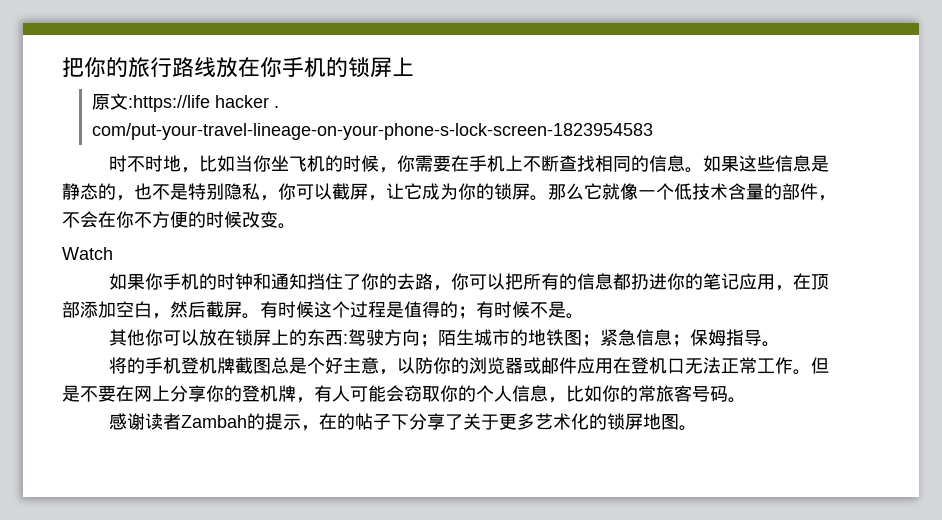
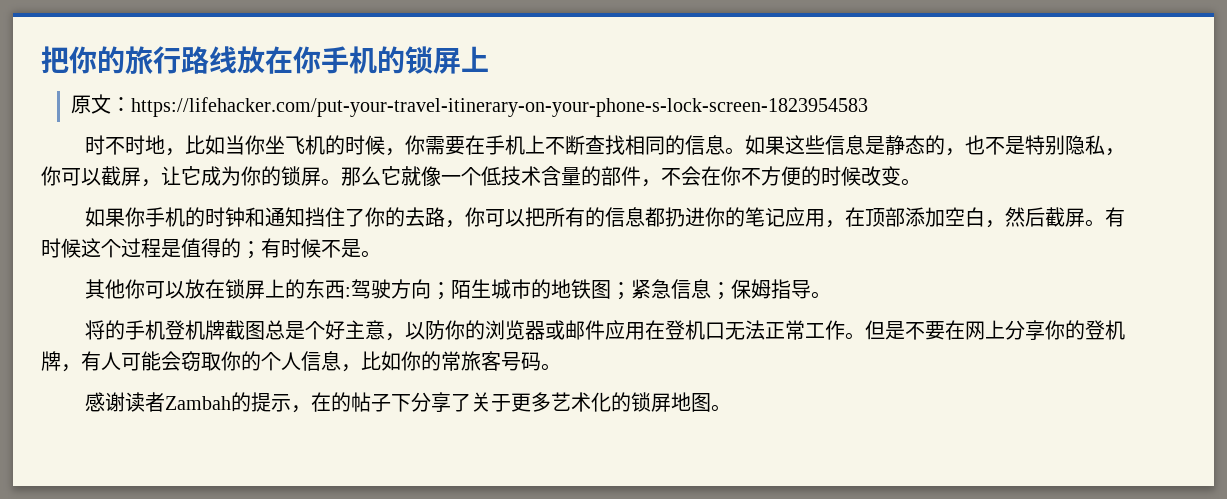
- 原文:https://life hacker . com/put-your-travel-lineage-on-your-phone-s-lock-screen-1823954583
+ 原文：https://lifehacker.com/put-your-travel-itinerary-on-your-phone-s-lock-screen-1823954583
- Watch

